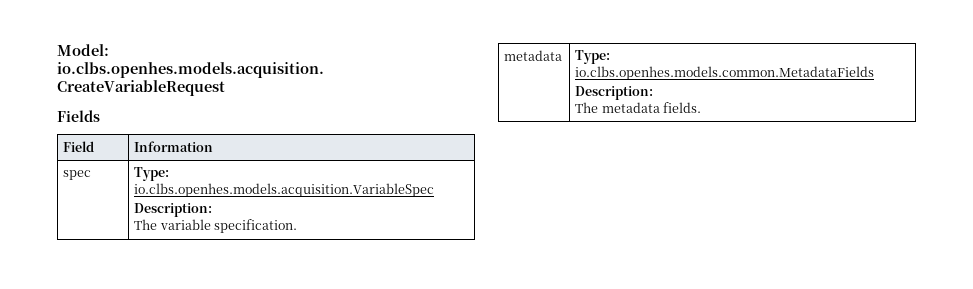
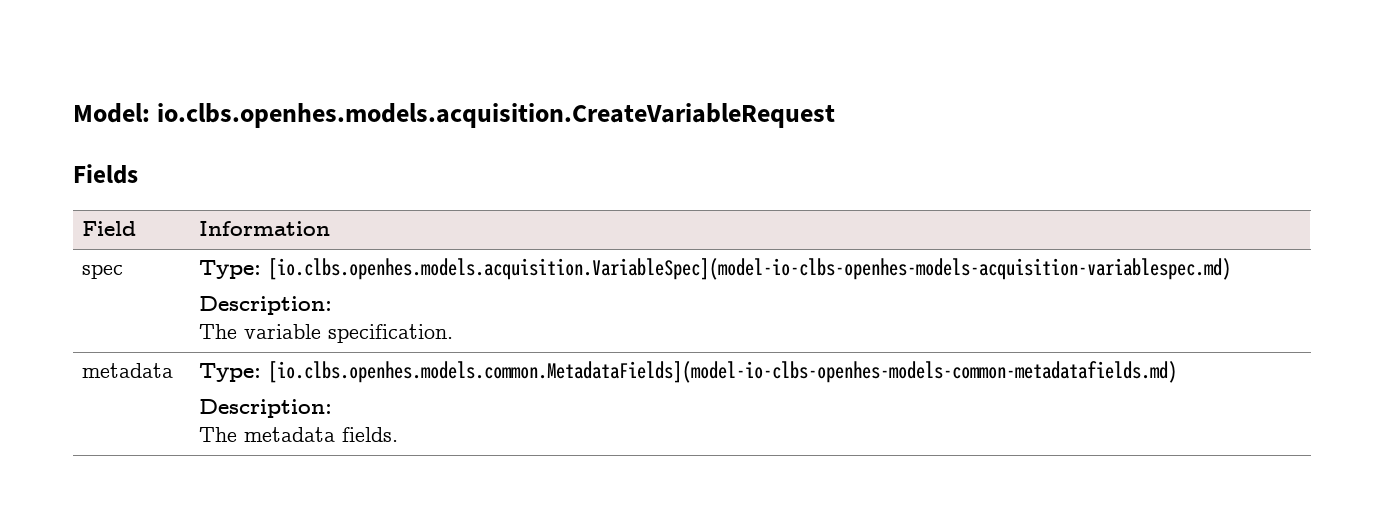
- spec | Type: io.clbs.openhes.models.acquisition.VariableSpec
+ spec | Type: [io.clbs.openhes.models.acquisition.VariableSpec](model-io-clbs-openhes-models-acquisition-variablespec.md)
- metadata | Type: io.clbs.openhes.models.common.MetadataFields
+ metadata | Type: [io.clbs.openhes.models.common.MetadataFields](model-io-clbs-openhes-models-common-metadatafields.md)

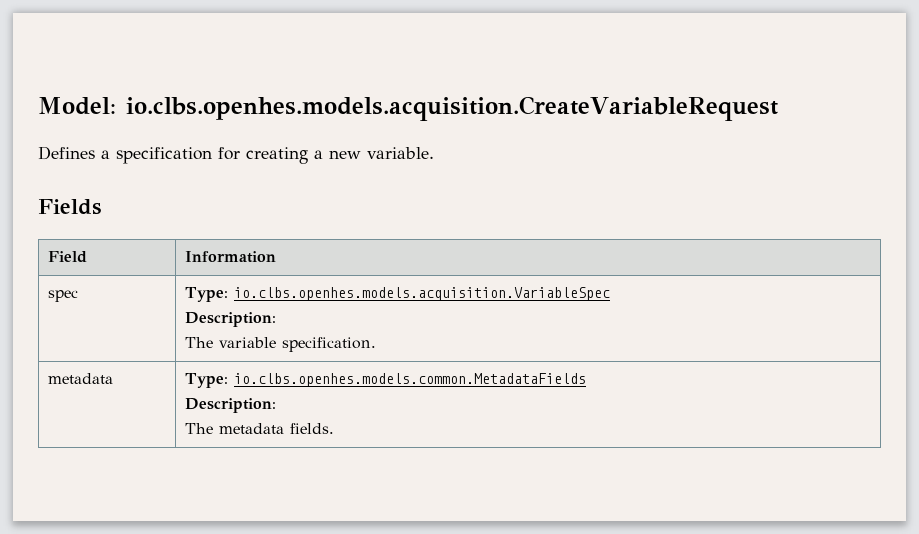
+ Defines a specification for creating a new variable.
- spec | Type: [io.clbs.openhes.models.acquisition.VariableSpec](model-io-clbs-openhes-models-acquisition-variablespec.md)
+ spec | Type: io.clbs.openhes.models.acquisition.VariableSpec
- metadata | Type: [io.clbs.openhes.models.common.MetadataFields](model-io-clbs-openhes-models-common-metadatafields.md)
+ metadata | Type: io.clbs.openhes.models.common.MetadataFields

